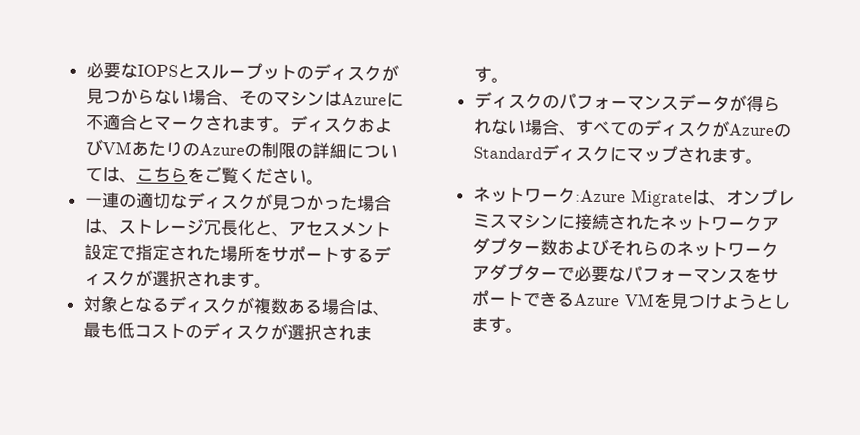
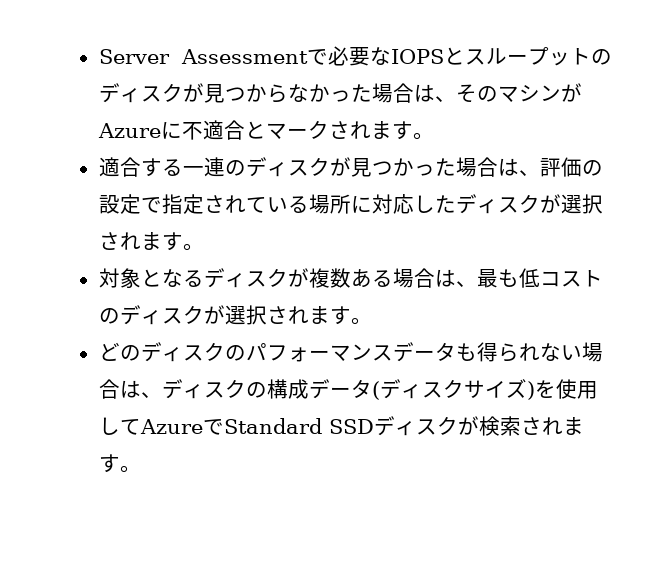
- 必要なIOPSとスループットのディスクが見つからない場合、そのマシンはAzureに不適合とマークされます。ディスクおよびVMあたりのAzureの制限の詳細については、こちらをご覧ください。
- 一連の適切なディスクが見つかった場合は、ストレージ冗長化と、アセスメント設定で指定された場所をサポートするディスクが選択されます。
+ Server Assessmentで必要なIOPSとスループットのディスクが見つからなかった場合は、そのマシンがAzureに不適合とマークされます。
+ 適合する一連のディスクが見つかった場合は、評価の設定で指定されている場所に対応したディスクが選択されます。
- ディスクのパフォーマンスデータが得られない場合、すべてのディスクがAzureのStandardディスクにマップされます。
- ネットワーク:Azure Migrateは、オンプレミスマシンに接続されたネットワークアダプター数およびそれらのネットワークアダプターで必要なパフォーマンスをサポートできるAzure VMを見つけようとします。
+ どのディスクのパフォーマンスデータも得られない場合は、ディスクの構成データ(ディスクサイズ)を使用してAzureでStandard SSDディスクが検索されます。

